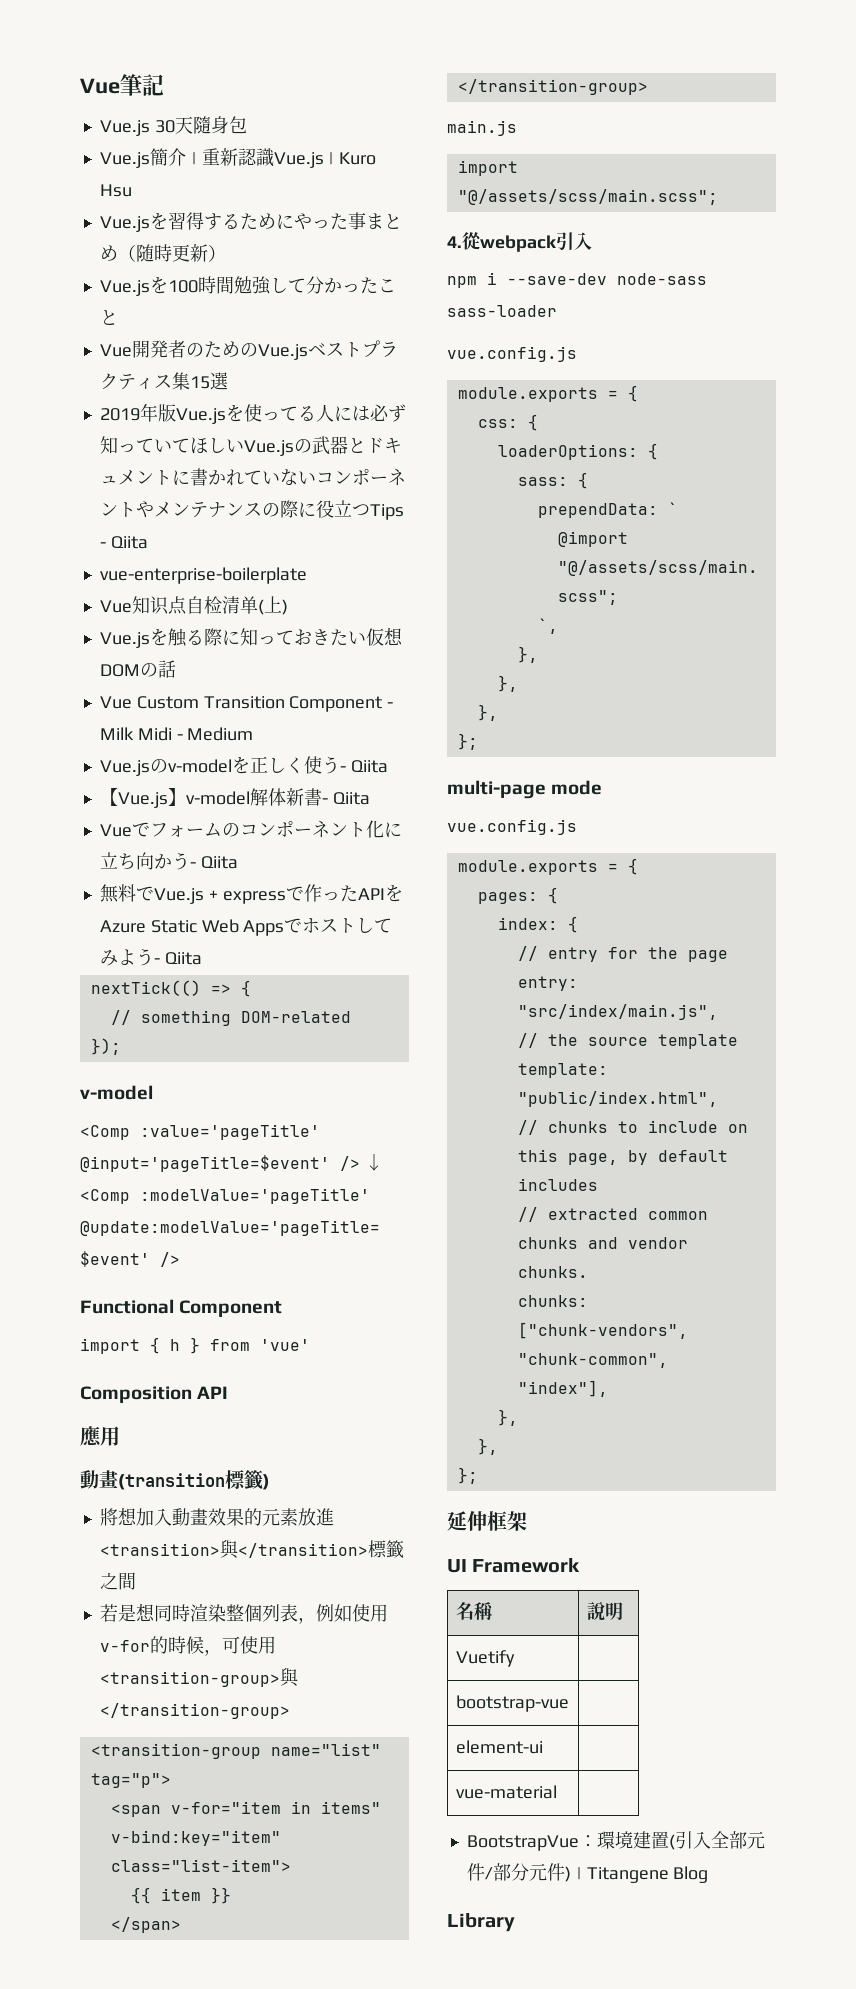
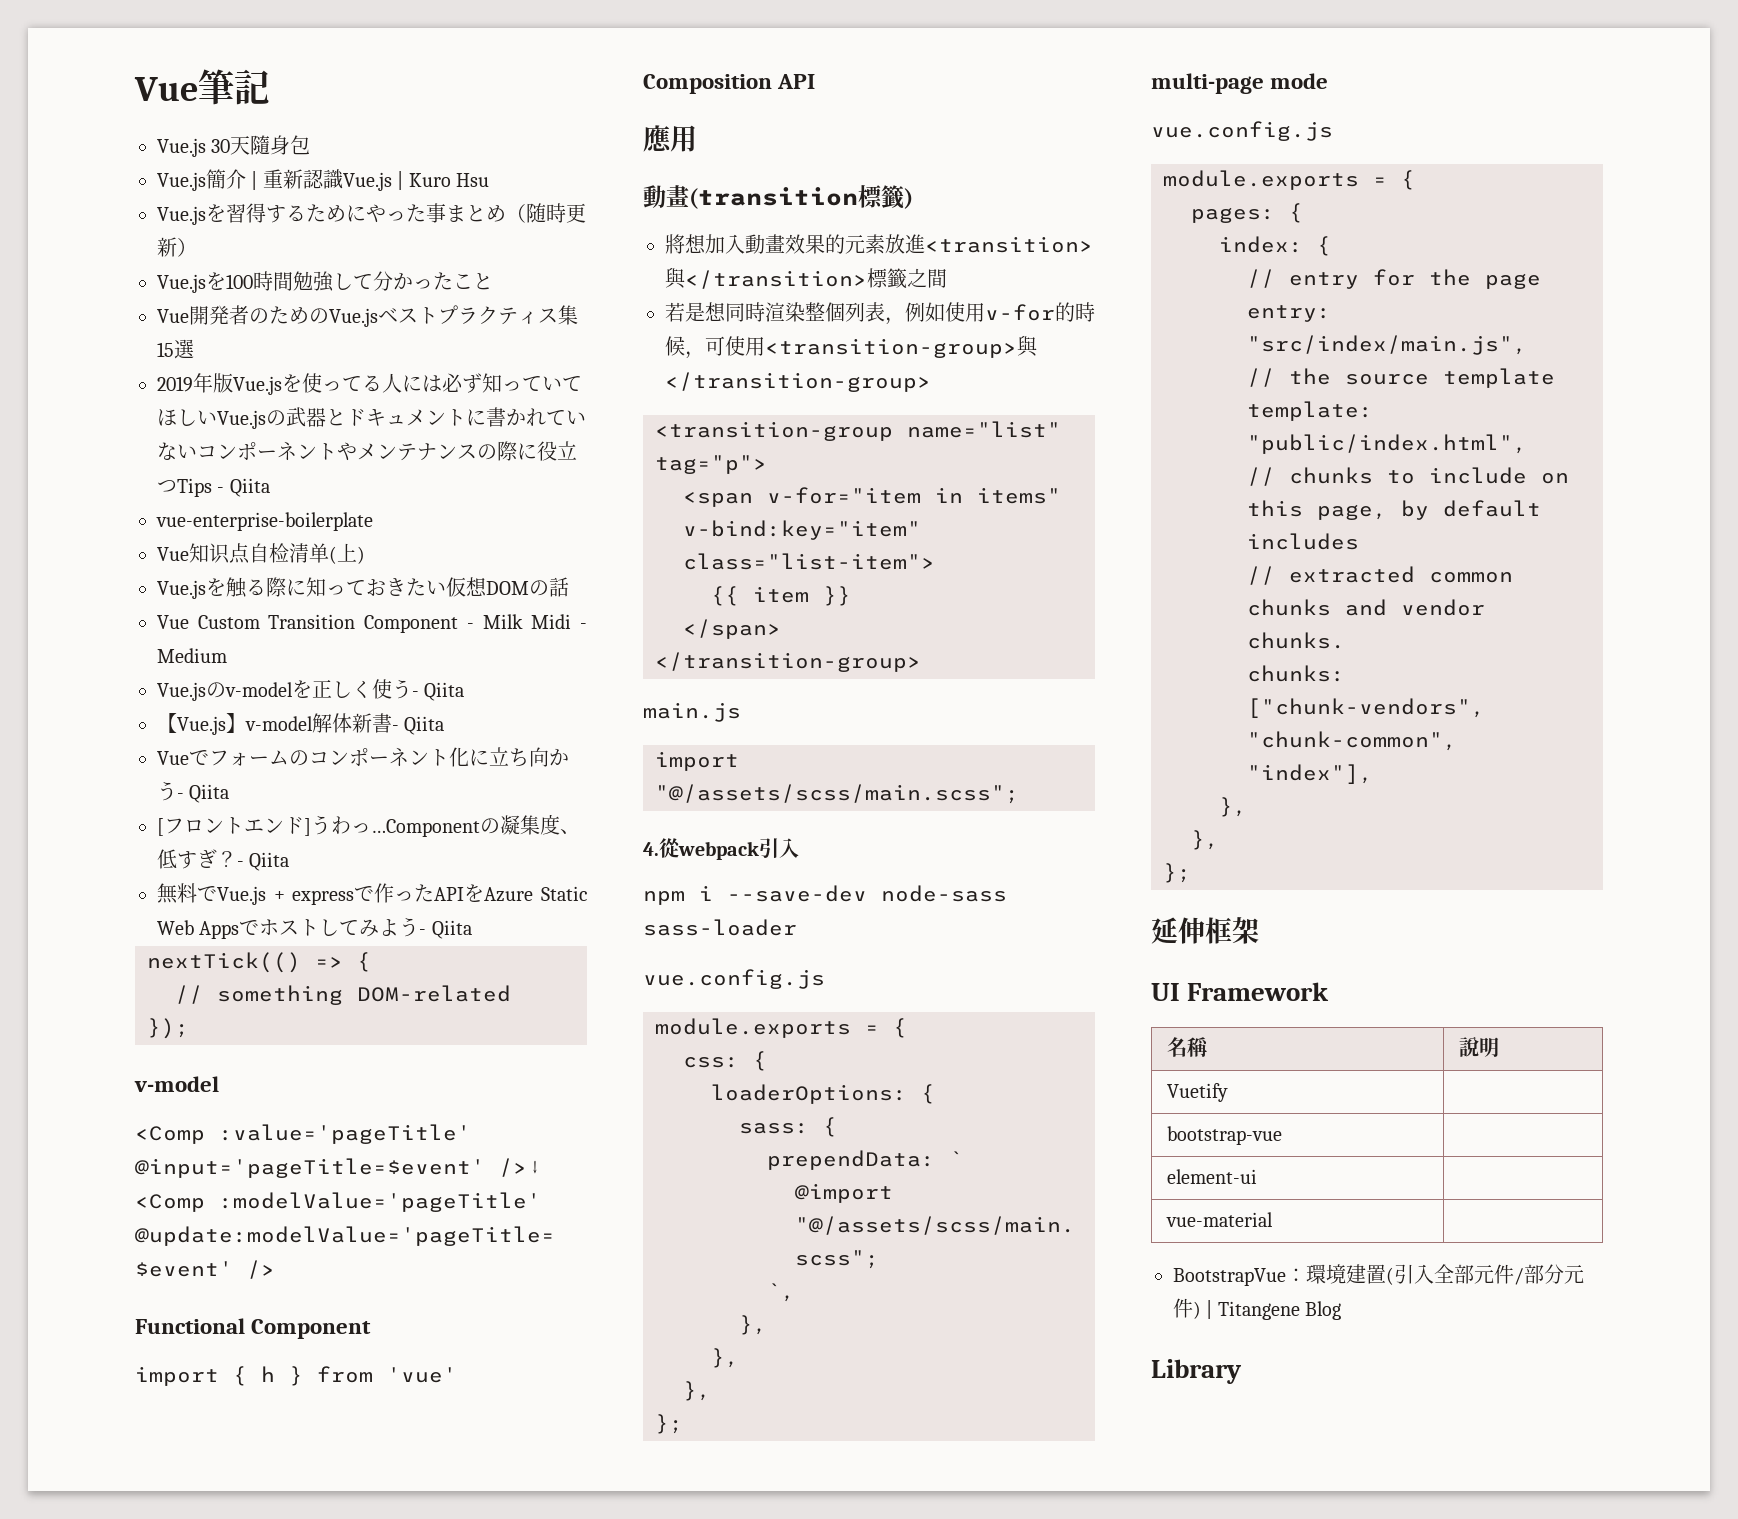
+ [フロントエンド]うわっ…Componentの凝集度、低すぎ？- Qiita

